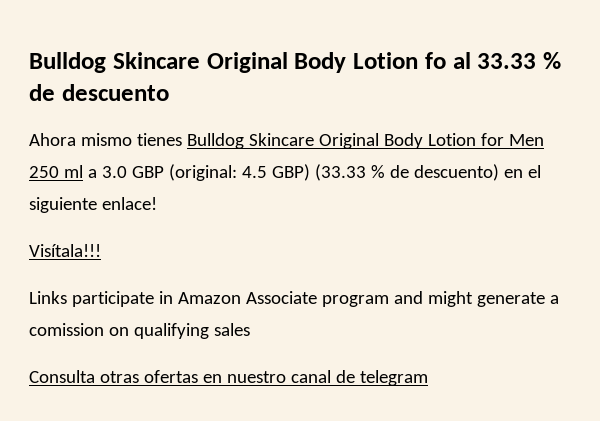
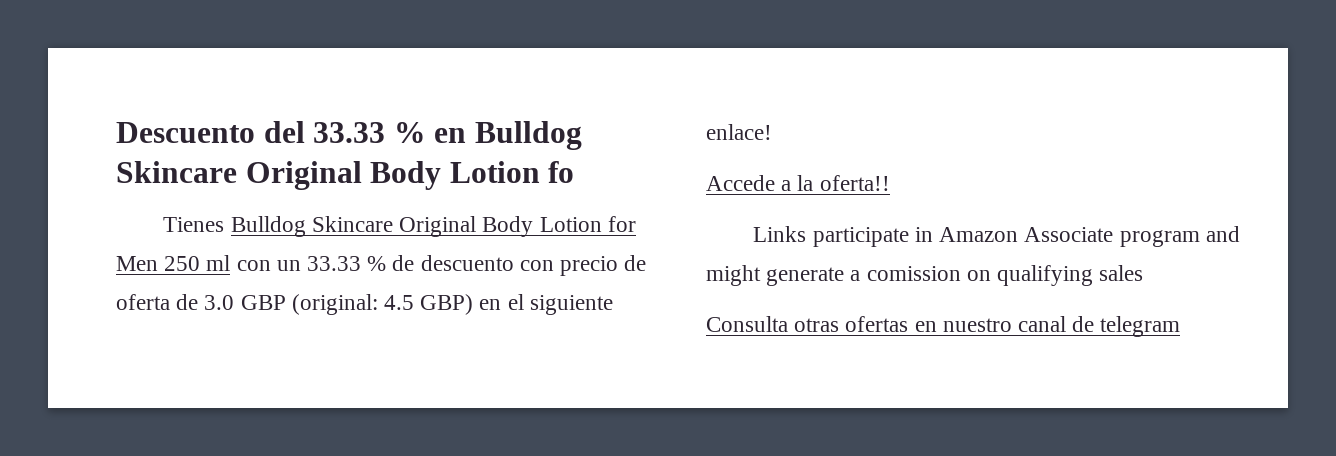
- Bulldog Skincare Original Body Lotion fo al 33.33 % de descuento
- Ahora mismo tienes Bulldog Skincare Original Body Lotion for Men 250 ml a 3.0 GBP (original: 4.5 GBP) (33.33 % de descuento) en el siguiente enlace!
+ Descuento del 33.33 % en Bulldog Skincare Original Body Lotion fo
+ Tienes Bulldog Skincare Original Body Lotion for Men 250 ml con un 33.33 % de descuento con precio de oferta de 3.0 GBP (original: 4.5 GBP) en el siguiente enlace!
- Visítala!!!
+ Accede a la oferta!!

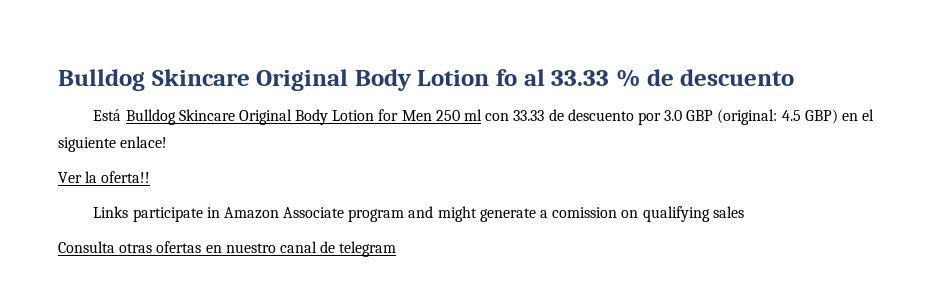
- Descuento del 33.33 % en Bulldog Skincare Original Body Lotion fo
- Tienes Bulldog Skincare Original Body Lotion for Men 250 ml con un 33.33 % de descuento con precio de oferta de 3.0 GBP (original: 4.5 GBP) en el siguiente enlace!
+ Bulldog Skincare Original Body Lotion fo al 33.33 % de descuento
+ Está Bulldog Skincare Original Body Lotion for Men 250 ml con 33.33 de descuento por 3.0 GBP (original: 4.5 GBP) en el siguiente enlace!
- Accede a la oferta!!
+ Ver la oferta!!

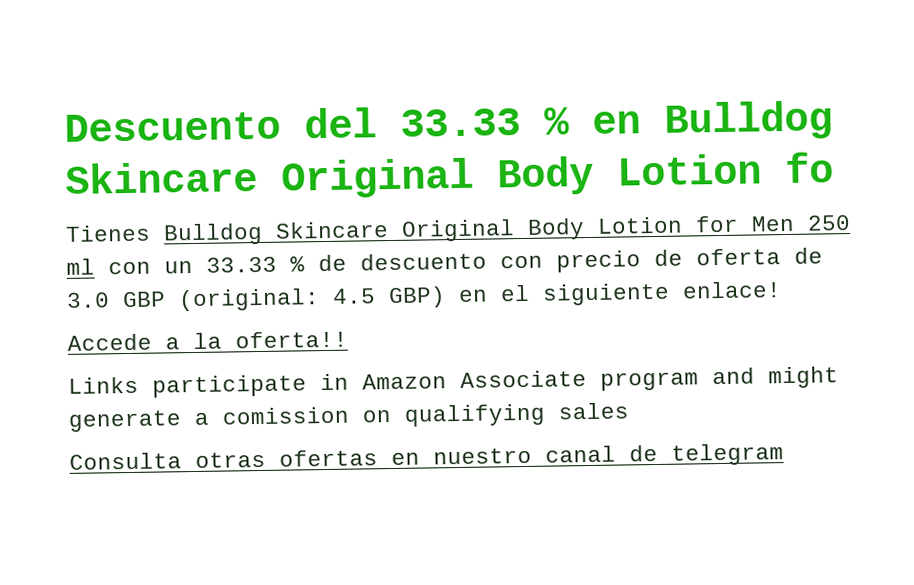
- Bulldog Skincare Original Body Lotion fo al 33.33 % de descuento
- Está Bulldog Skincare Original Body Lotion for Men 250 ml con 33.33 de descuento por 3.0 GBP (original: 4.5 GBP) en el siguiente enlace!
+ Descuento del 33.33 % en Bulldog Skincare Original Body Lotion fo
+ Tienes Bulldog Skincare Original Body Lotion for Men 250 ml con un 33.33 % de descuento con precio de oferta de 3.0 GBP (original: 4.5 GBP) en el siguiente enlace!
- Ver la oferta!!
+ Accede a la oferta!!

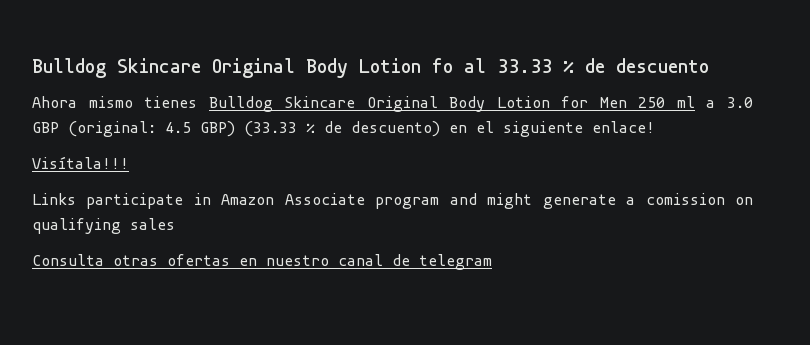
- Descuento del 33.33 % en Bulldog Skincare Original Body Lotion fo
- Tienes Bulldog Skincare Original Body Lotion for Men 250 ml con un 33.33 % de descuento con precio de oferta de 3.0 GBP (original: 4.5 GBP) en el siguiente enlace!
+ Bulldog Skincare Original Body Lotion fo al 33.33 % de descuento
+ Ahora mismo tienes Bulldog Skincare Original Body Lotion for Men 250 ml a 3.0 GBP (original: 4.5 GBP) (33.33 % de descuento) en el siguiente enlace!
- Accede a la oferta!!
+ Visítala!!!

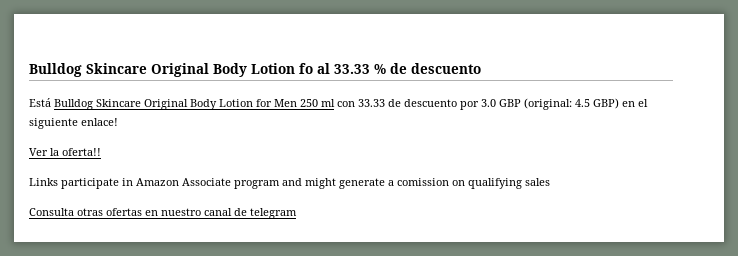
- Ahora mismo tienes Bulldog Skincare Original Body Lotion for Men 250 ml a 3.0 GBP (original: 4.5 GBP) (33.33 % de descuento) en el siguiente enlace!
+ Está Bulldog Skincare Original Body Lotion for Men 250 ml con 33.33 de descuento por 3.0 GBP (original: 4.5 GBP) en el siguiente enlace!
- Visítala!!!
+ Ver la oferta!!

